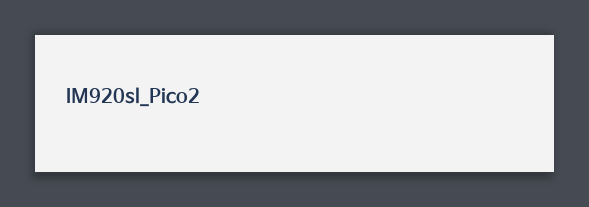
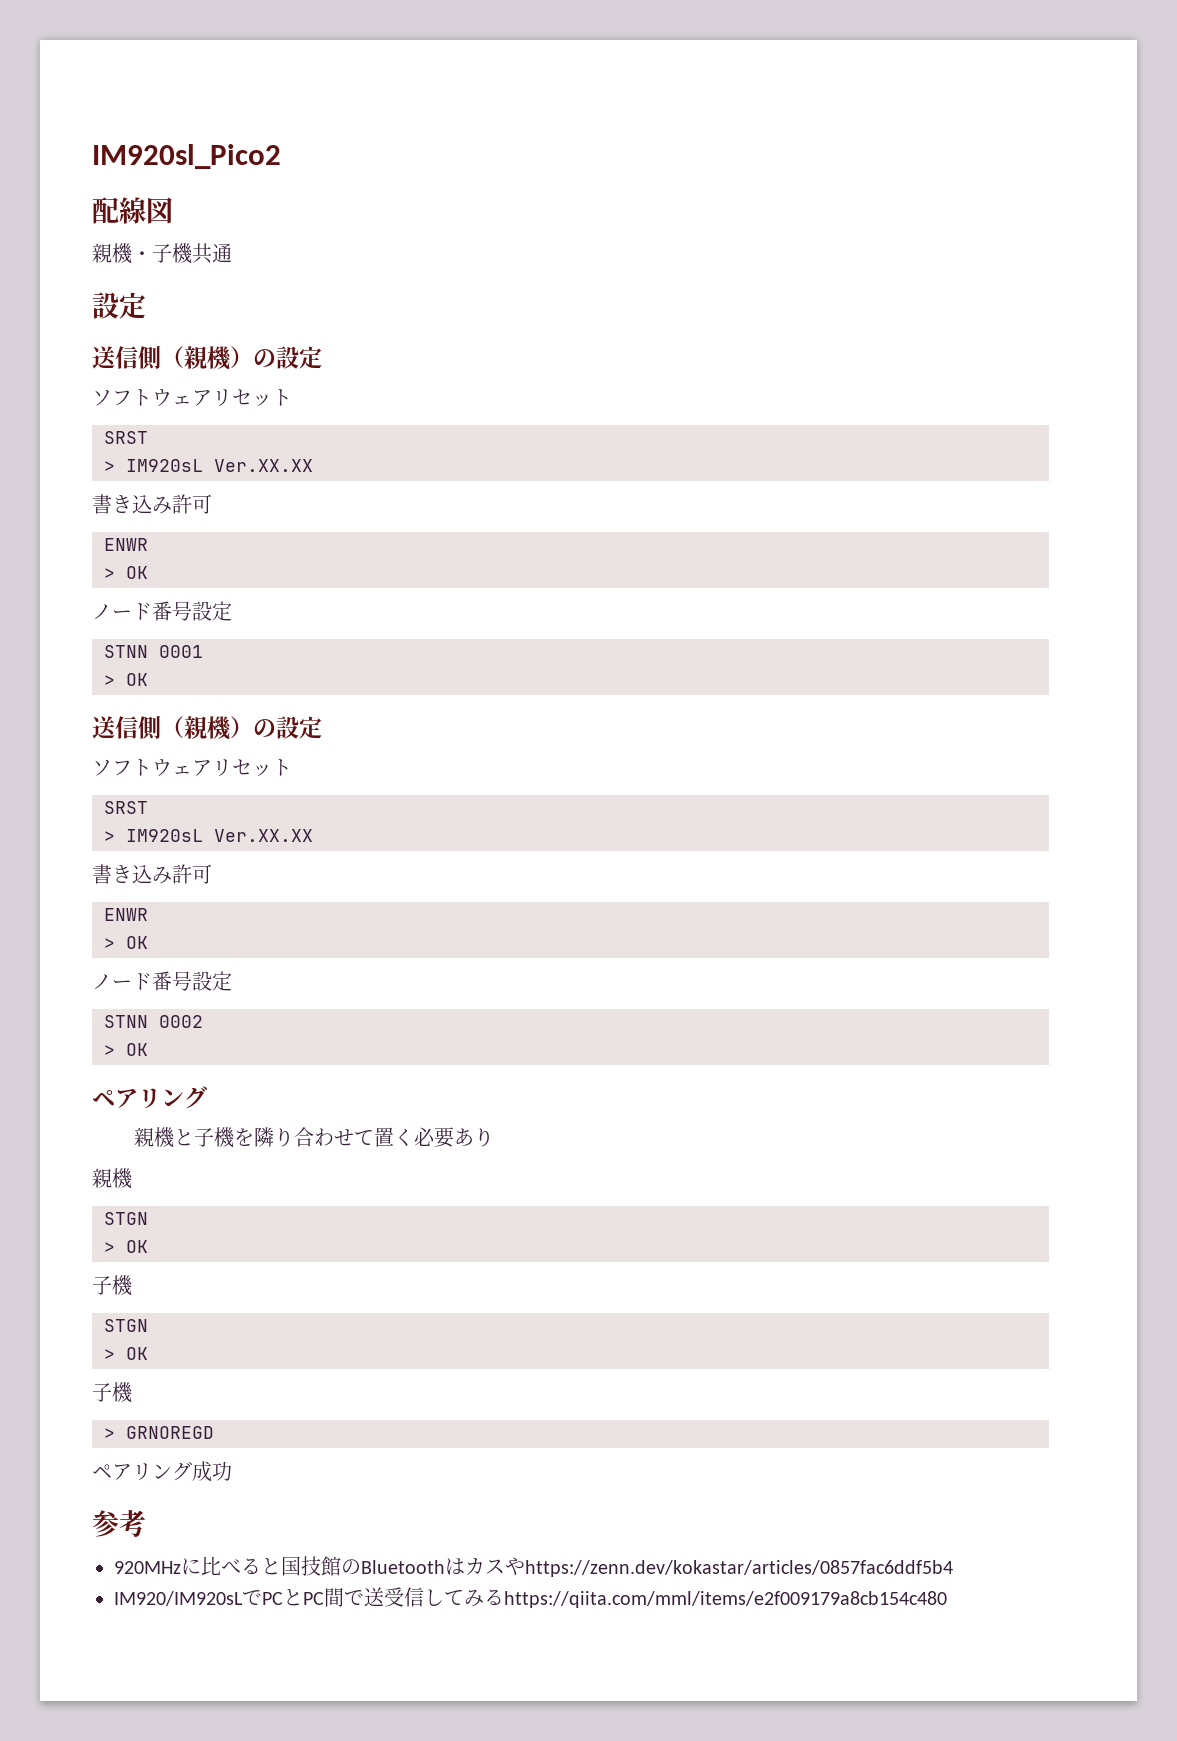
+ 配線図
+ 親機・子機共通
+ 設定
+ 送信側（親機）の設定
+ ソフトウェアリセット
+ SRST
+ > IM920sL Ver.XX.XX
+ 書き込み許可
+ ENWR
+ > OK
+ ノード番号設定
+ STNN 0001
+ > OK
+ 送信側（親機）の設定
+ ソフトウェアリセット
+ SRST
+ > IM920sL Ver.XX.XX
+ 書き込み許可
+ ENWR
+ > OK
+ ノード番号設定
+ STNN 0002
+ > OK
+ ペアリング
+ 親機と子機を隣り合わせて置く必要あり
+ 親機
+ STGN
+ > OK
+ 子機
+ STGN
+ > OK
+ 子機
+ > GRNOREGD
+ ペアリング成功
+ 参考
+ 920MHzに比べると国技館のBluetoothはカスやhttps://zenn.dev/kokastar/articles/0857fac6ddf5b4
+ IM920/IM920sLでPCとPC間で送受信してみるhttps://qiita.com/mml/items/e2f009179a8cb154c480

